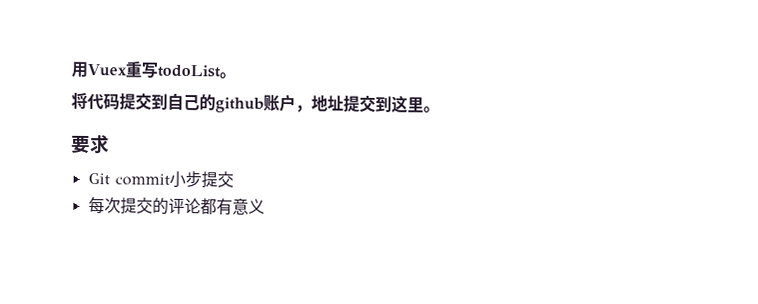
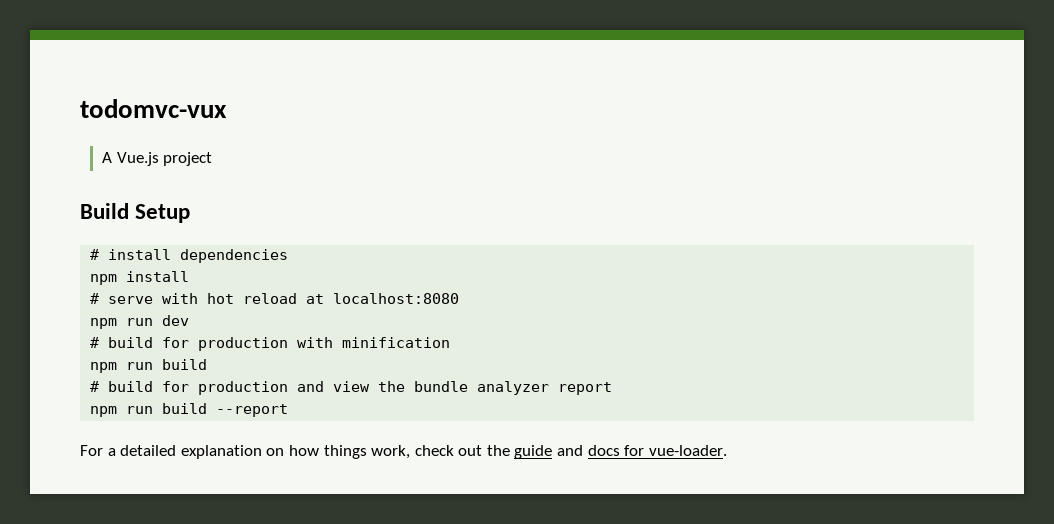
- 用Vuex重写todoList。
- 将代码提交到自己的github账户，地址提交到这里。
- 要求
- Git commit小步提交
- 每次提交的评论都有意义
+ todomvc-vux
+ A Vue.js project
+ Build Setup
+ # install dependencies
+ npm install
+ # serve with hot reload at localhost:8080
+ npm run dev
+ # build for production with minification
+ npm run build
+ # build for production and view the bundle analyzer report
+ npm run build --report
+ For a detailed explanation on how things work, check out the guide and docs for vue-loader.

